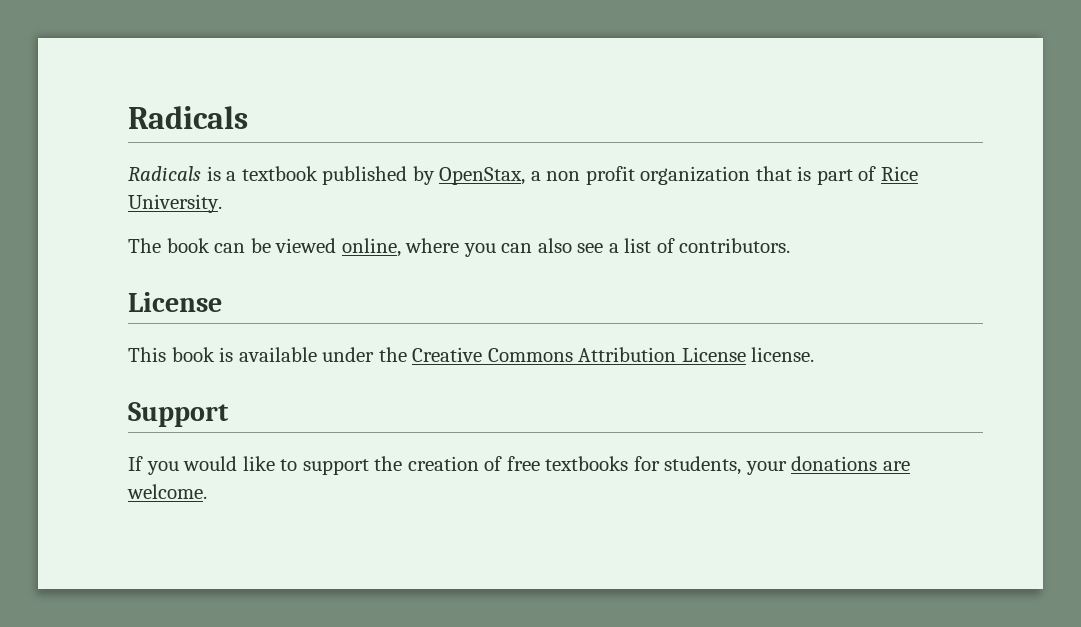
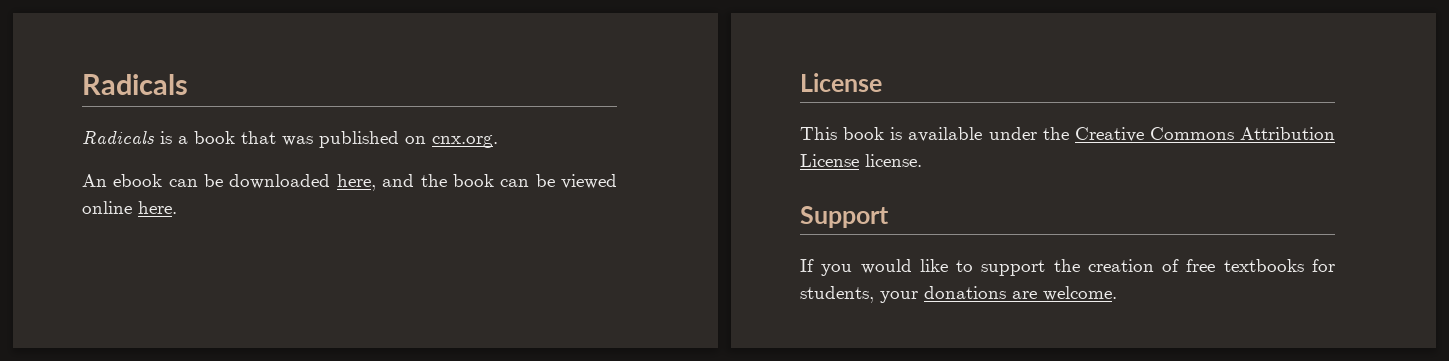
- Radicals is a textbook published by OpenStax, a non profit organization that is part of Rice University.
- The book can be viewed online, where you can also see a list of contributors.
+ Radicals is a book that was published on cnx.org.
+ An ebook can be downloaded here, and the book can be viewed online here.

